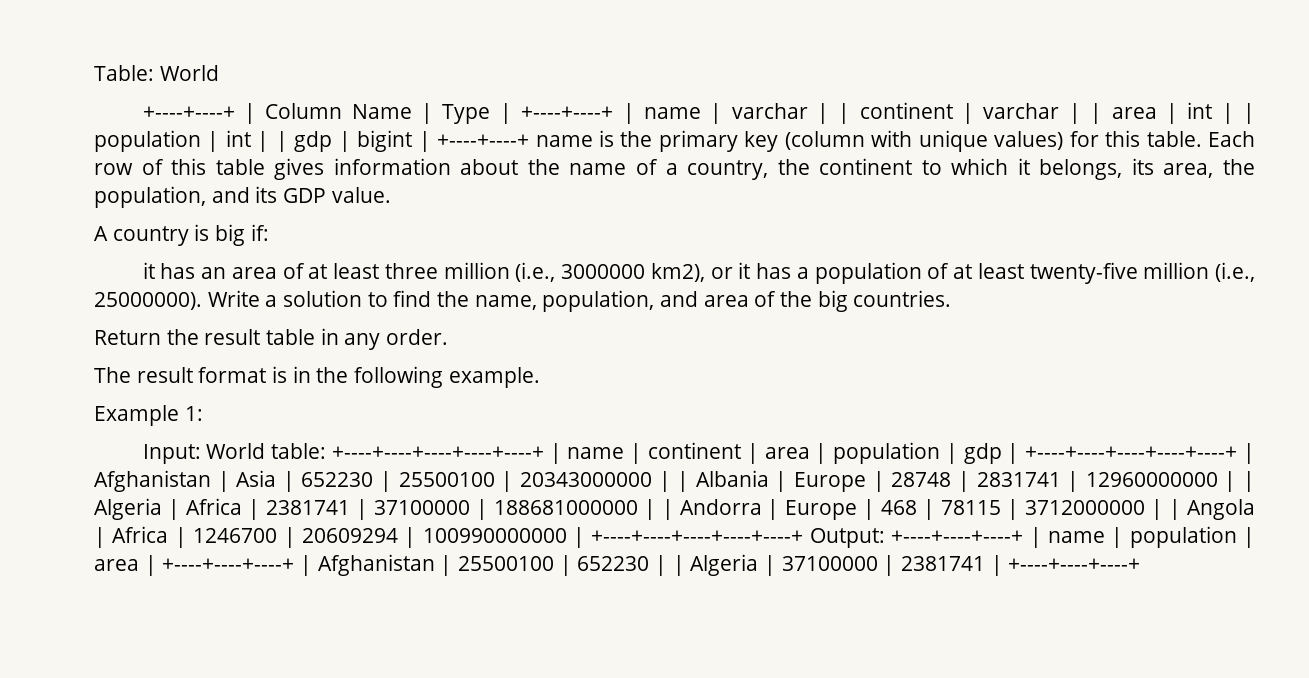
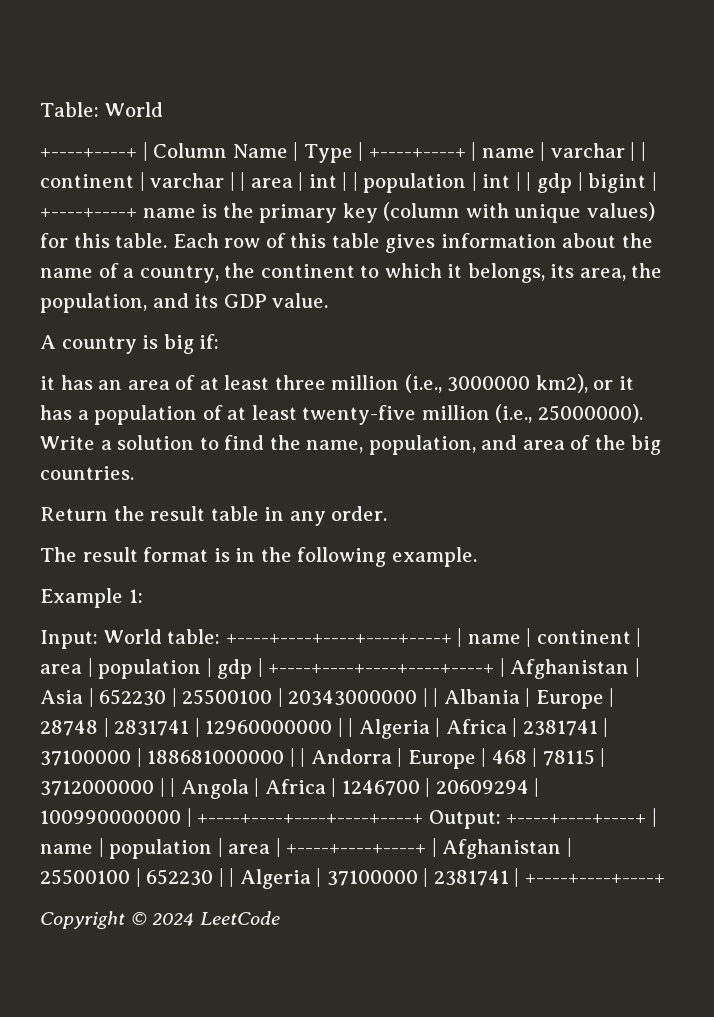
+ Copyright © 2024 LeetCode

